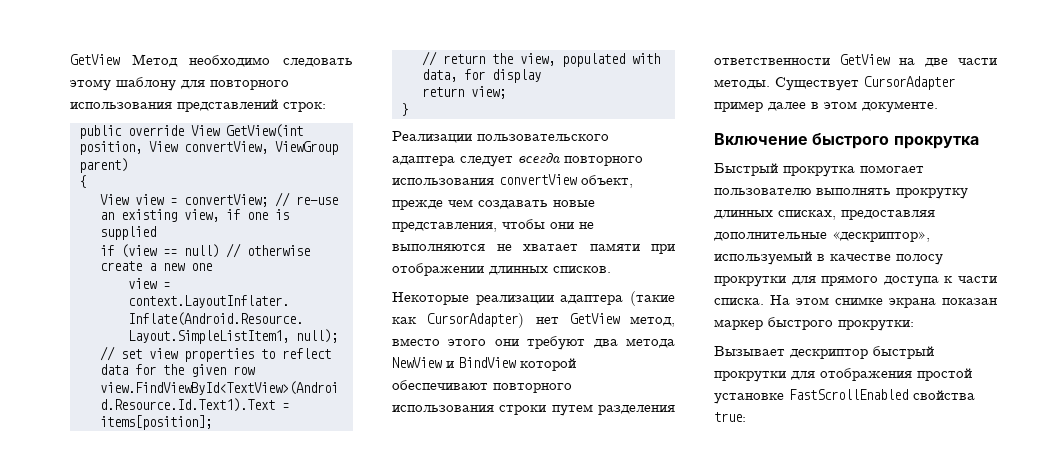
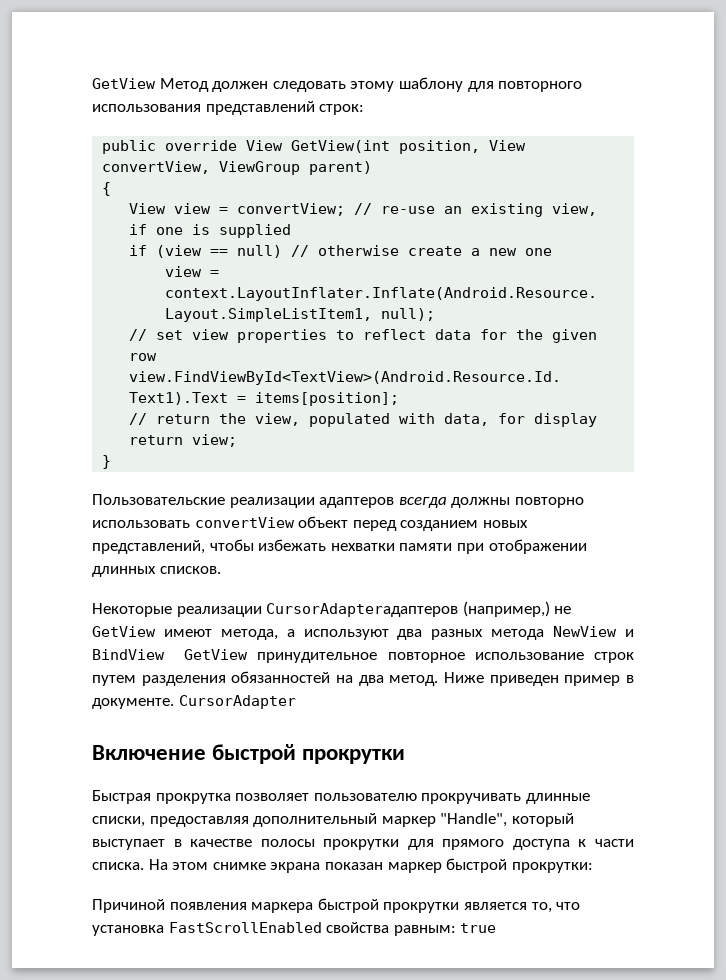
- GetView Метод необходимо следовать этому шаблону для повторного использования представлений строк:
+ GetView Метод должен следовать этому шаблону для повторного использования представлений строк:
- Реализации пользовательского адаптера следует всегда повторного использования convertView объект, прежде чем создавать новые представления, чтобы они не выполняются не хватает памяти при отображении длинных списков.
+ Пользовательские реализации адаптеров всегда должны повторно использовать convertView объект перед созданием новых представлений, чтобы избежать нехватки памяти при отображении длинных списков.
- Некоторые реализации адаптера (такие как CursorAdapter) нет GetView метод, вместо этого они требуют два метода NewView и BindView которой обеспечивают повторного использования строки путем разделения ответственности GetView на две части методы. Существует CursorAdapter пример далее в этом документе.
- Включение быстрого прокрутка
- Быстрый прокрутка помогает пользователю выполнять прокрутку длинных списках, предоставляя дополнительные «дескриптор», используемый в качестве полосу прокрутки для прямого доступа к части списка.
+ Некоторые реализации CursorAdapterадаптеров (например,) не GetView имеют метода, а используют два разных метода NewView и BindView GetView принудительное повторное использование строк путем разделения обязанностей на два метод. Ниже приведен пример в документе. CursorAdapter
+ Включение быстрой прокрутки
+ Быстрая прокрутка позволяет пользователю прокручивать длинные списки, предоставляя дополнительный маркер "Handle", который выступает в качестве полосы прокрутки для прямого доступа к части списка.
- На этом снимке экрана показан маркер быстрого прокрутки:
+ На этом снимке экрана показан маркер быстрой прокрутки:
- Вызывает дескриптор быстрый прокрутки для отображения простой установке FastScrollEnabled свойства true:
+ Причиной появления маркера быстрой прокрутки является то, что установка FastScrollEnabled свойства равным: true

